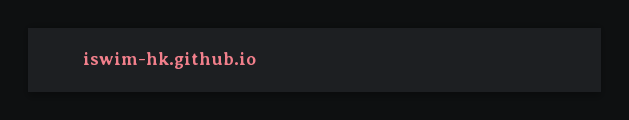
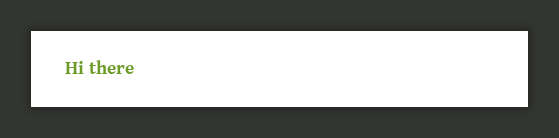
- iswim-hk.github.io
+ Hi there

